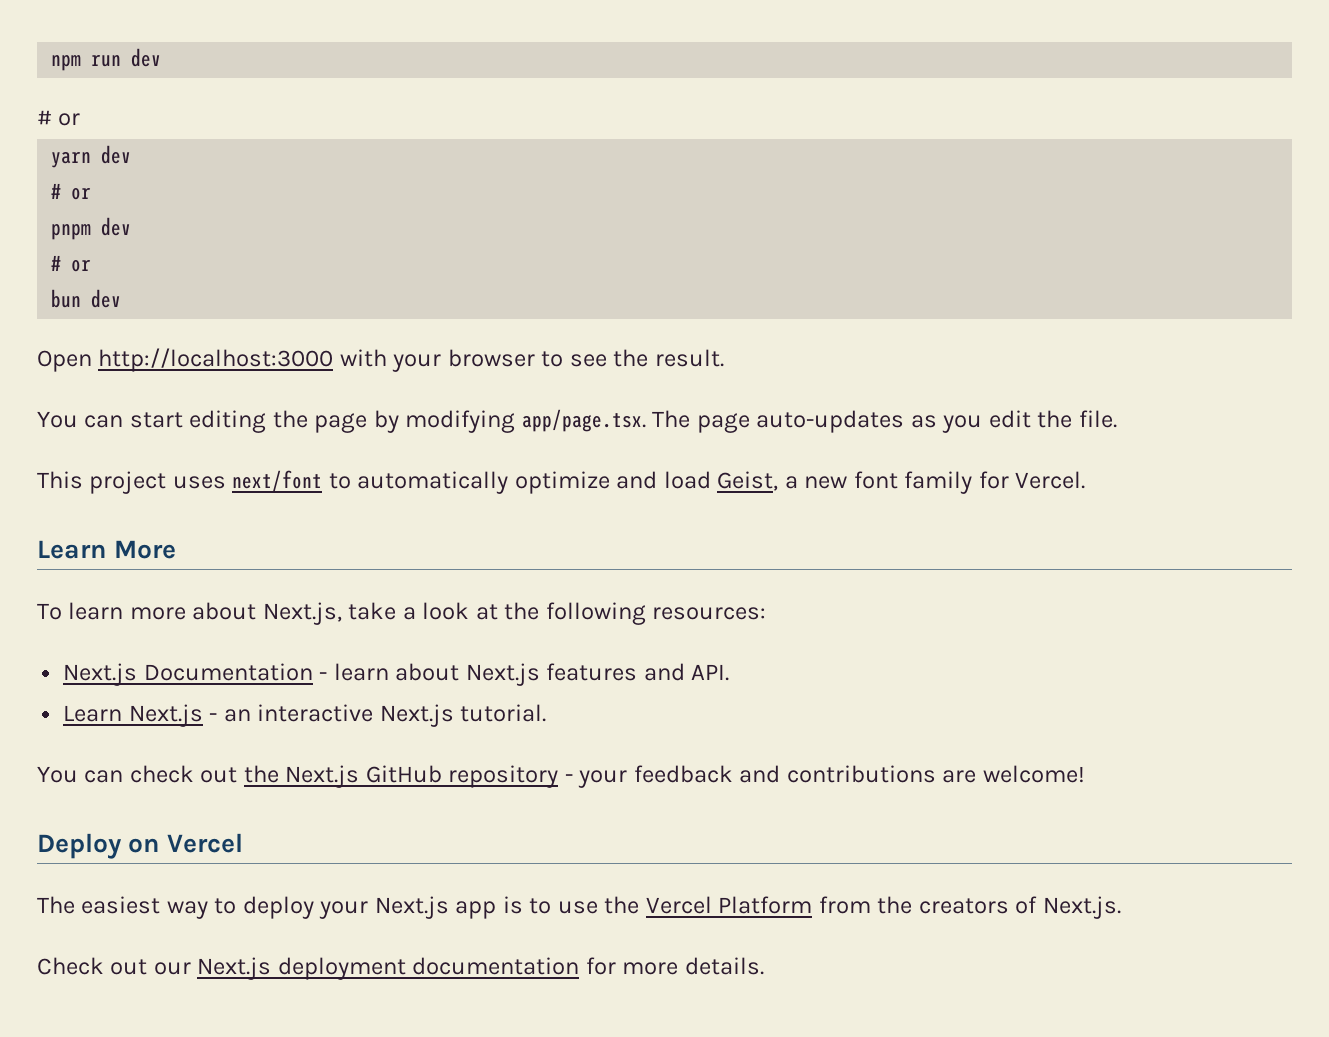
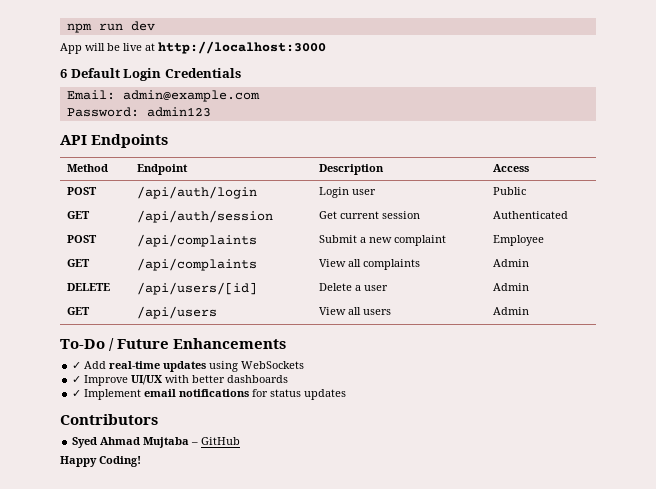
  npm run dev
- # or
- yarn dev
- # or
- pnpm dev
- # or
- bun dev
- Open http://localhost:3000 with your browser to see the result.
- You can start editing the page by modifying app/page.tsx. The page auto-updates as you edit the file.
- This project uses next/font to automatically optimize and load Geist, a new font family for Vercel.
- Learn More
- To learn more about Next.js, take a look at the following resources:
- Next.js Documentation - learn about Next.js features and API.
- Learn Next.js - an interactive Next.js tutorial.
- You can check out the Next.js GitHub repository - your feedback and contributions are welcome!
- Deploy on Vercel
- The easiest way to deploy your Next.js app is to use the Vercel Platform from the creators of Next.js.
- Check out our Next.js deployment documentation for more details.
+ App will be live at http://localhost:3000
+ 6 Default Login Credentials
+ Email: admin@example.com
+ Password: admin123
+ API Endpoints
+ Method | Endpoint | Description | Access
+ POST | /api/auth/login | Login user | Public
+ GET | /api/auth/session | Get current session | Authenticated
+ POST | /api/complaints | Submit a new complaint | Employee
+ GET | /api/complaints | View all complaints | Admin
+ DELETE | /api/users/[id] | Delete a user | Admin
+ GET | /api/users | View all users | Admin
+ To-Do / Future Enhancements
+ ✓ Add real-time updates using WebSockets
+ ✓ Improve UI/UX with better dashboards
+ ✓ Implement email notifications for status updates
+ Contributors
+ Syed Ahmad Mujtaba – GitHub
+ Happy Coding!

